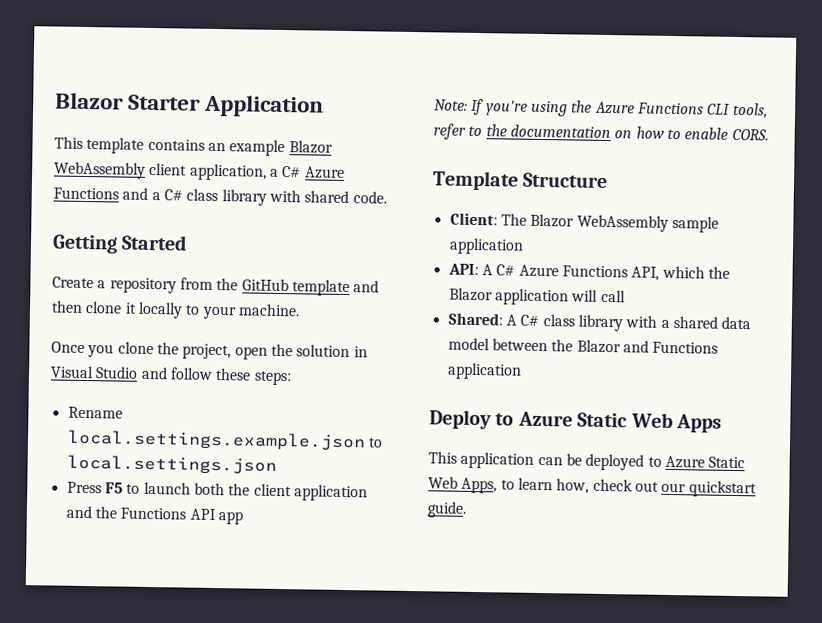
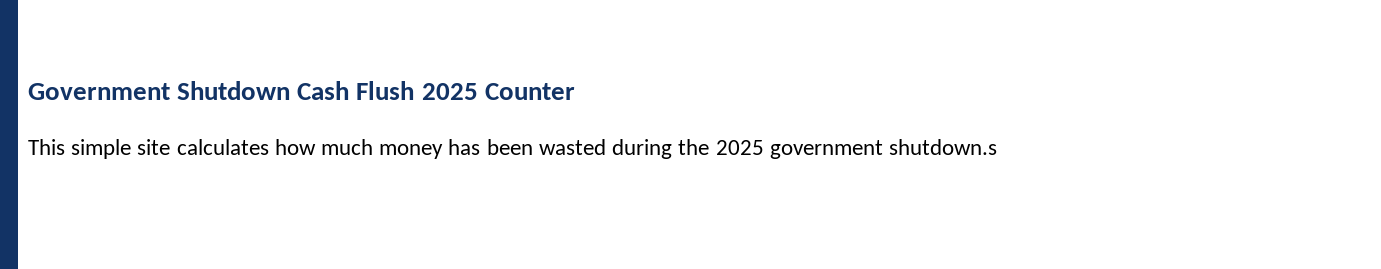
- Blazor Starter Application
- This template contains an example Blazor WebAssembly client application, a C# Azure Functions and a C# class library with shared code.
- Getting Started
- Create a repository from the GitHub template and then clone it locally to your machine.
- Once you clone the project, open the solution in Visual Studio and follow these steps:
- Rename local.settings.example.json to local.settings.json
- Press F5 to launch both the client application and the Functions API app
- Note: If you're using the Azure Functions CLI tools, refer to the documentation on how to enable CORS.
- Template Structure
- Client: The Blazor WebAssembly sample application
- API: A C# Azure Functions API, which the Blazor application will call
- Shared: A C# class library with a shared data model between the Blazor and Functions application
- Deploy to Azure Static Web Apps
- This application can be deployed to Azure Static Web Apps, to learn how, check out our quickstart guide.
+ Government Shutdown Cash Flush 2025 Counter
+ This simple site calculates how much money has been wasted during the 2025 government shutdown.s

